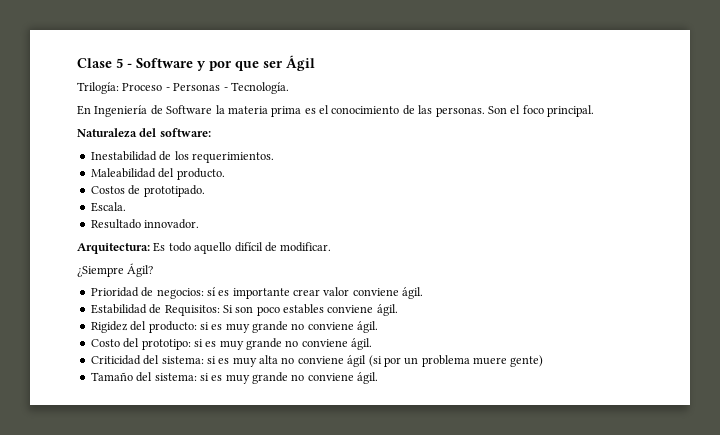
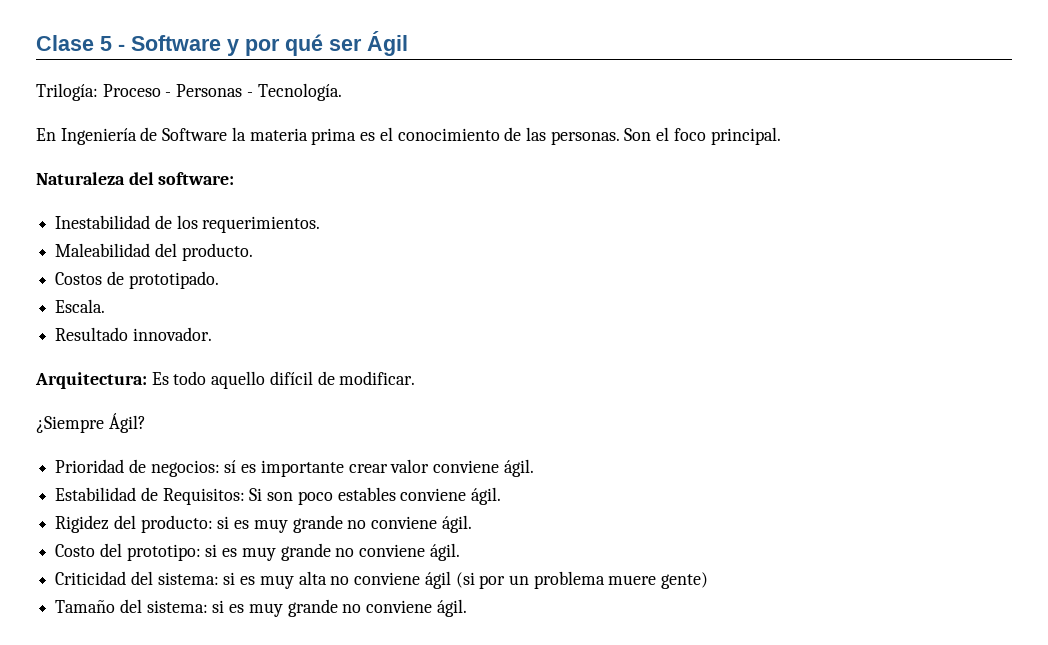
- Clase 5 - Software y por que ser Ágil
+ Clase 5 - Software y por qué ser Ágil

